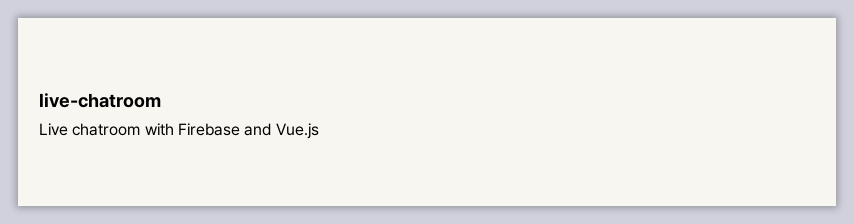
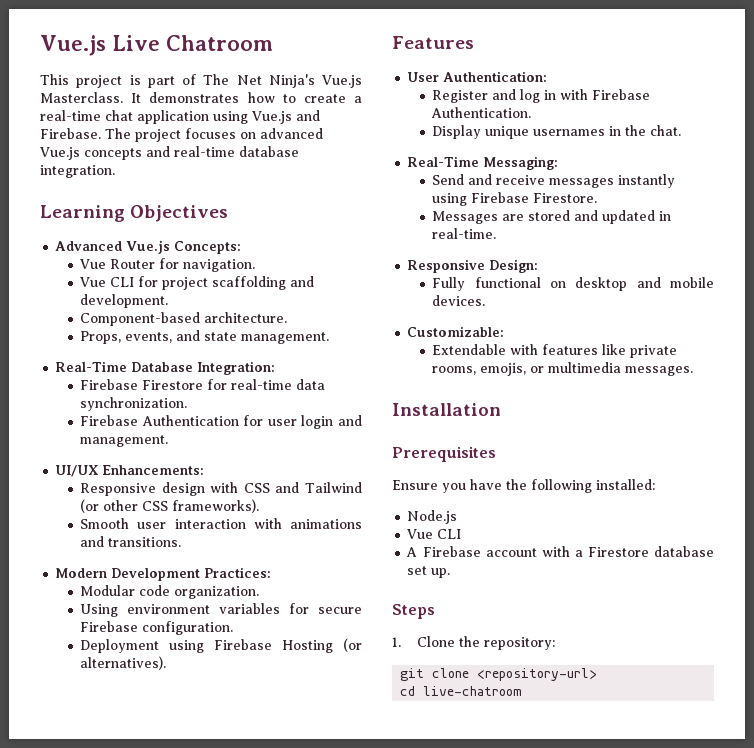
- live-chatroom
- Live chatroom with Firebase and Vue.js
+ Vue.js Live Chatroom
+ This project is part of The Net Ninja's Vue.js Masterclass. It demonstrates how to create a real-time chat application using Vue.js and Firebase. The project focuses on advanced Vue.js concepts and real-time database integration.
+ Learning Objectives
+ Advanced Vue.js Concepts:
+ Vue Router for navigation.
+ Vue CLI for project scaffolding and development.
+ Component-based architecture.
+ Props, events, and state management.
+ Real-Time Database Integration:
+ Firebase Firestore for real-time data synchronization.
+ Firebase Authentication for user login and management.
+ UI/UX Enhancements:
+ Responsive design with CSS and Tailwind (or other CSS frameworks).
+ Smooth user interaction with animations and transitions.
+ Modern Development Practices:
+ Modular code organization.
+ Using environment variables for secure Firebase configuration.
+ Deployment using Firebase Hosting (or alternatives).
+ Features
+ User Authentication:
+ Register and log in with Firebase Authentication.
+ Display unique usernames in the chat.
+ Real-Time Messaging:
+ Send and receive messages instantly using Firebase Firestore.
+ Messages are stored and updated in real-time.
+ Responsive Design:
+ Fully functional on desktop and mobile devices.
+ Customizable:
+ Extendable with features like private rooms, emojis, or multimedia messages.
+ Installation
+ Prerequisites
+ Ensure you have the following installed:
+ Node.js
+ Vue CLI
+ A Firebase account with a Firestore database set up.
+ Steps
+ 1. Clone the repository:
+ git clone <repository-url>
+ cd live-chatroom

